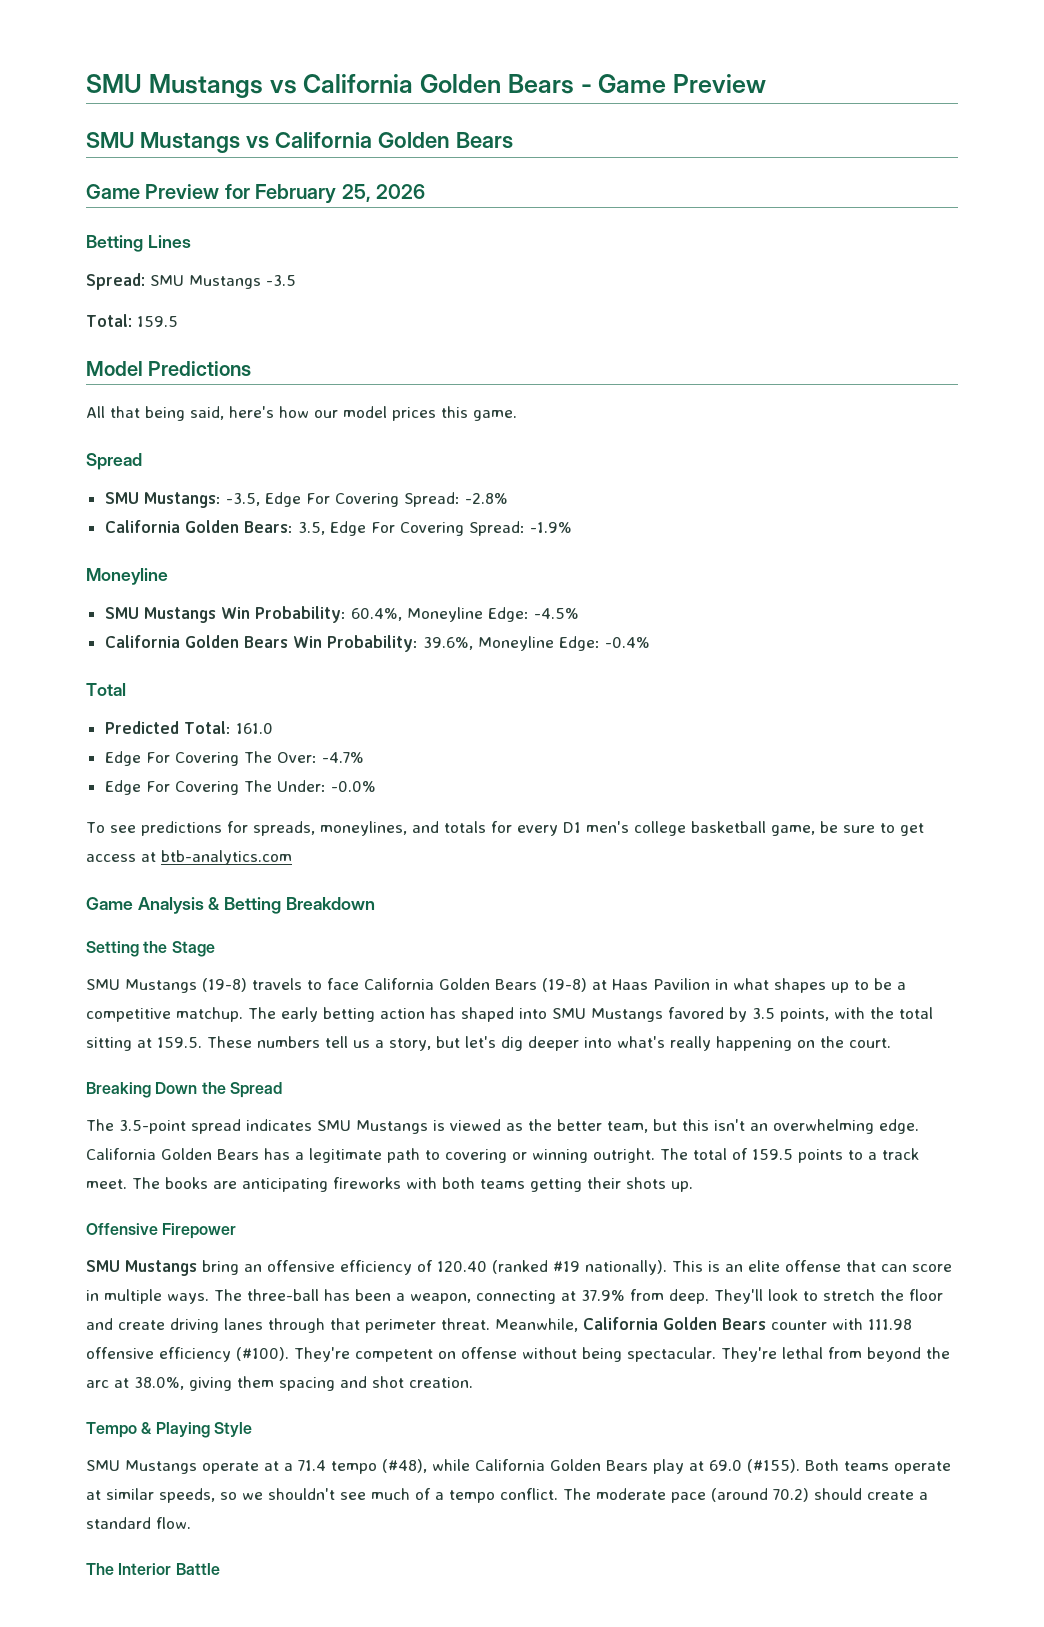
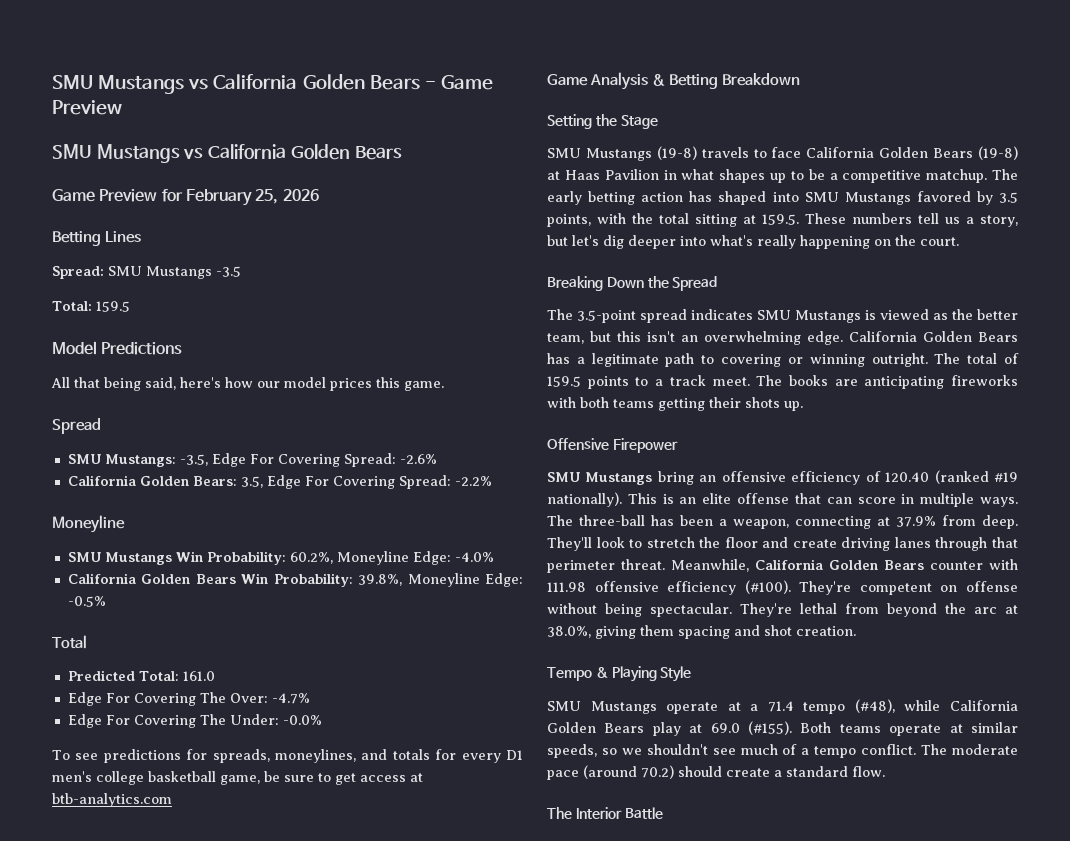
- SMU Mustangs: -3.5, Edge For Covering Spread: -2.8%
+ SMU Mustangs: -3.5, Edge For Covering Spread: -2.6%
- California Golden Bears: 3.5, Edge For Covering Spread: -1.9%
+ California Golden Bears: 3.5, Edge For Covering Spread: -2.2%
- SMU Mustangs Win Probability: 60.4%, Moneyline Edge: -4.5%
+ SMU Mustangs Win Probability: 60.2%, Moneyline Edge: -4.0%
- California Golden Bears Win Probability: 39.6%, Moneyline Edge: -0.4%
+ California Golden Bears Win Probability: 39.8%, Moneyline Edge: -0.5%

